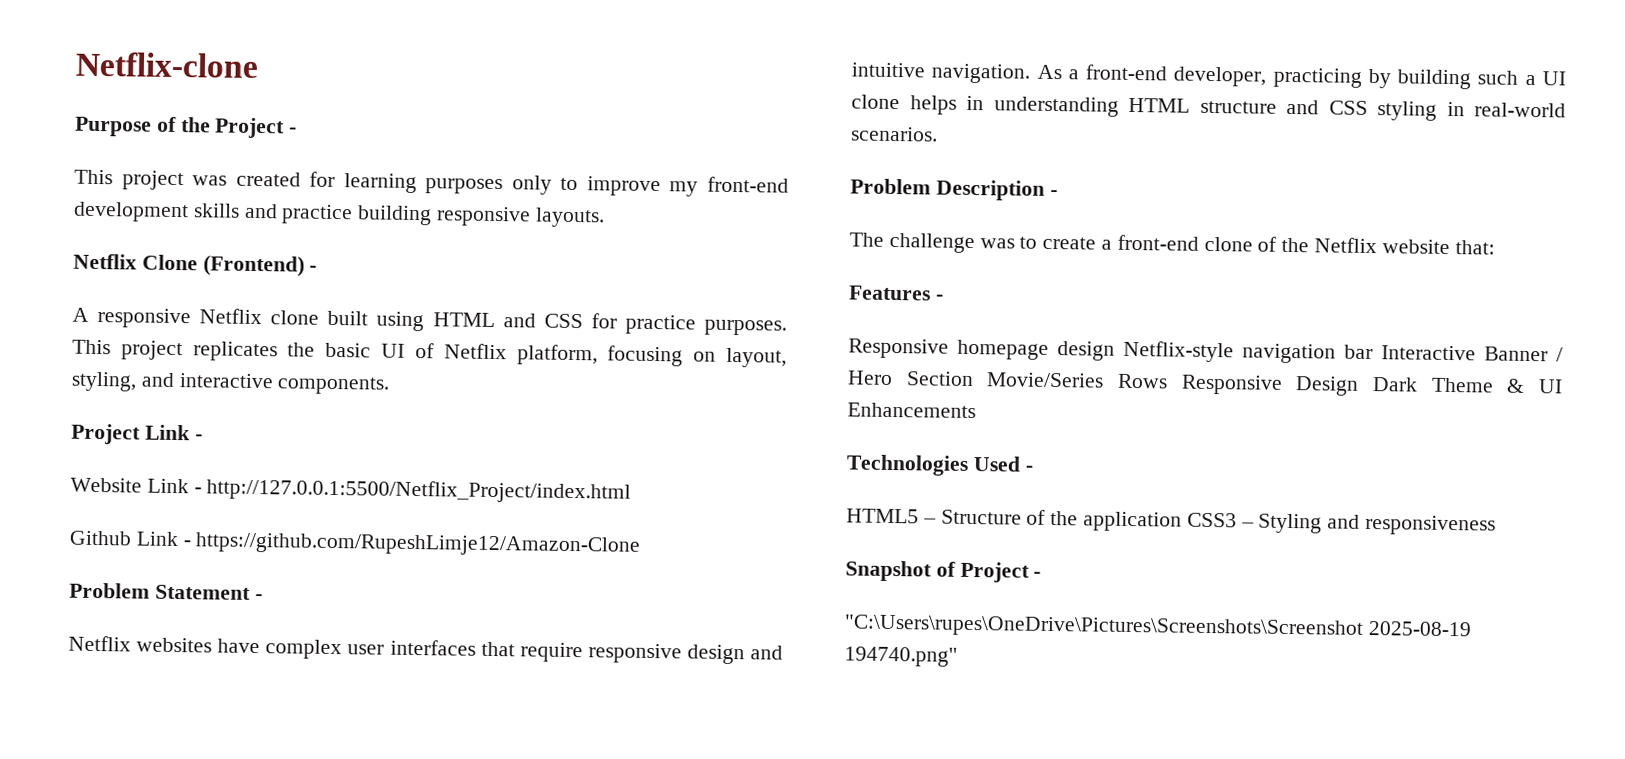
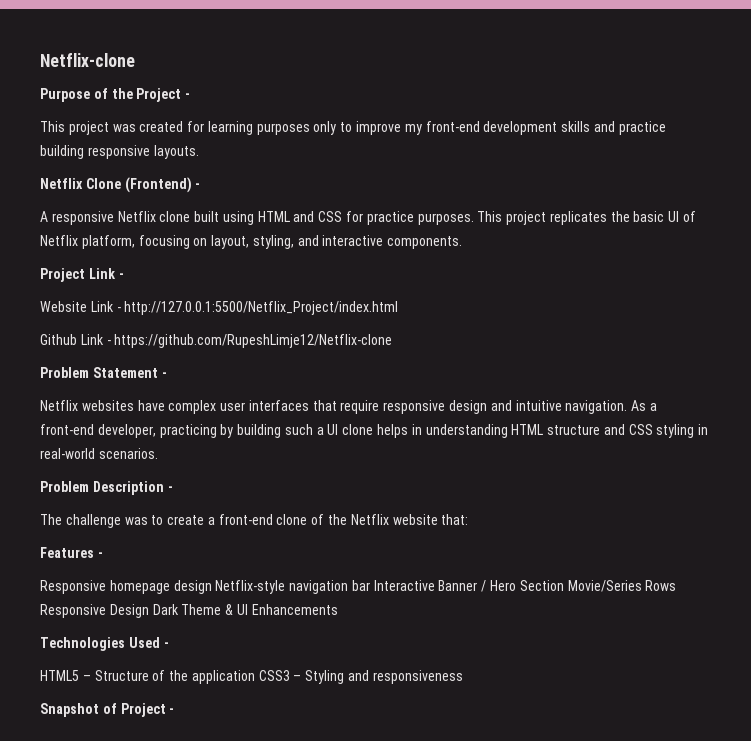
- Github Link - https://github.com/RupeshLimje12/Amazon-Clone
+ Github Link - https://github.com/RupeshLimje12/Netflix-clone
- "C:\Users\rupes\OneDrive\Pictures\Screenshots\Screenshot 2025-08-19 194740.png"

